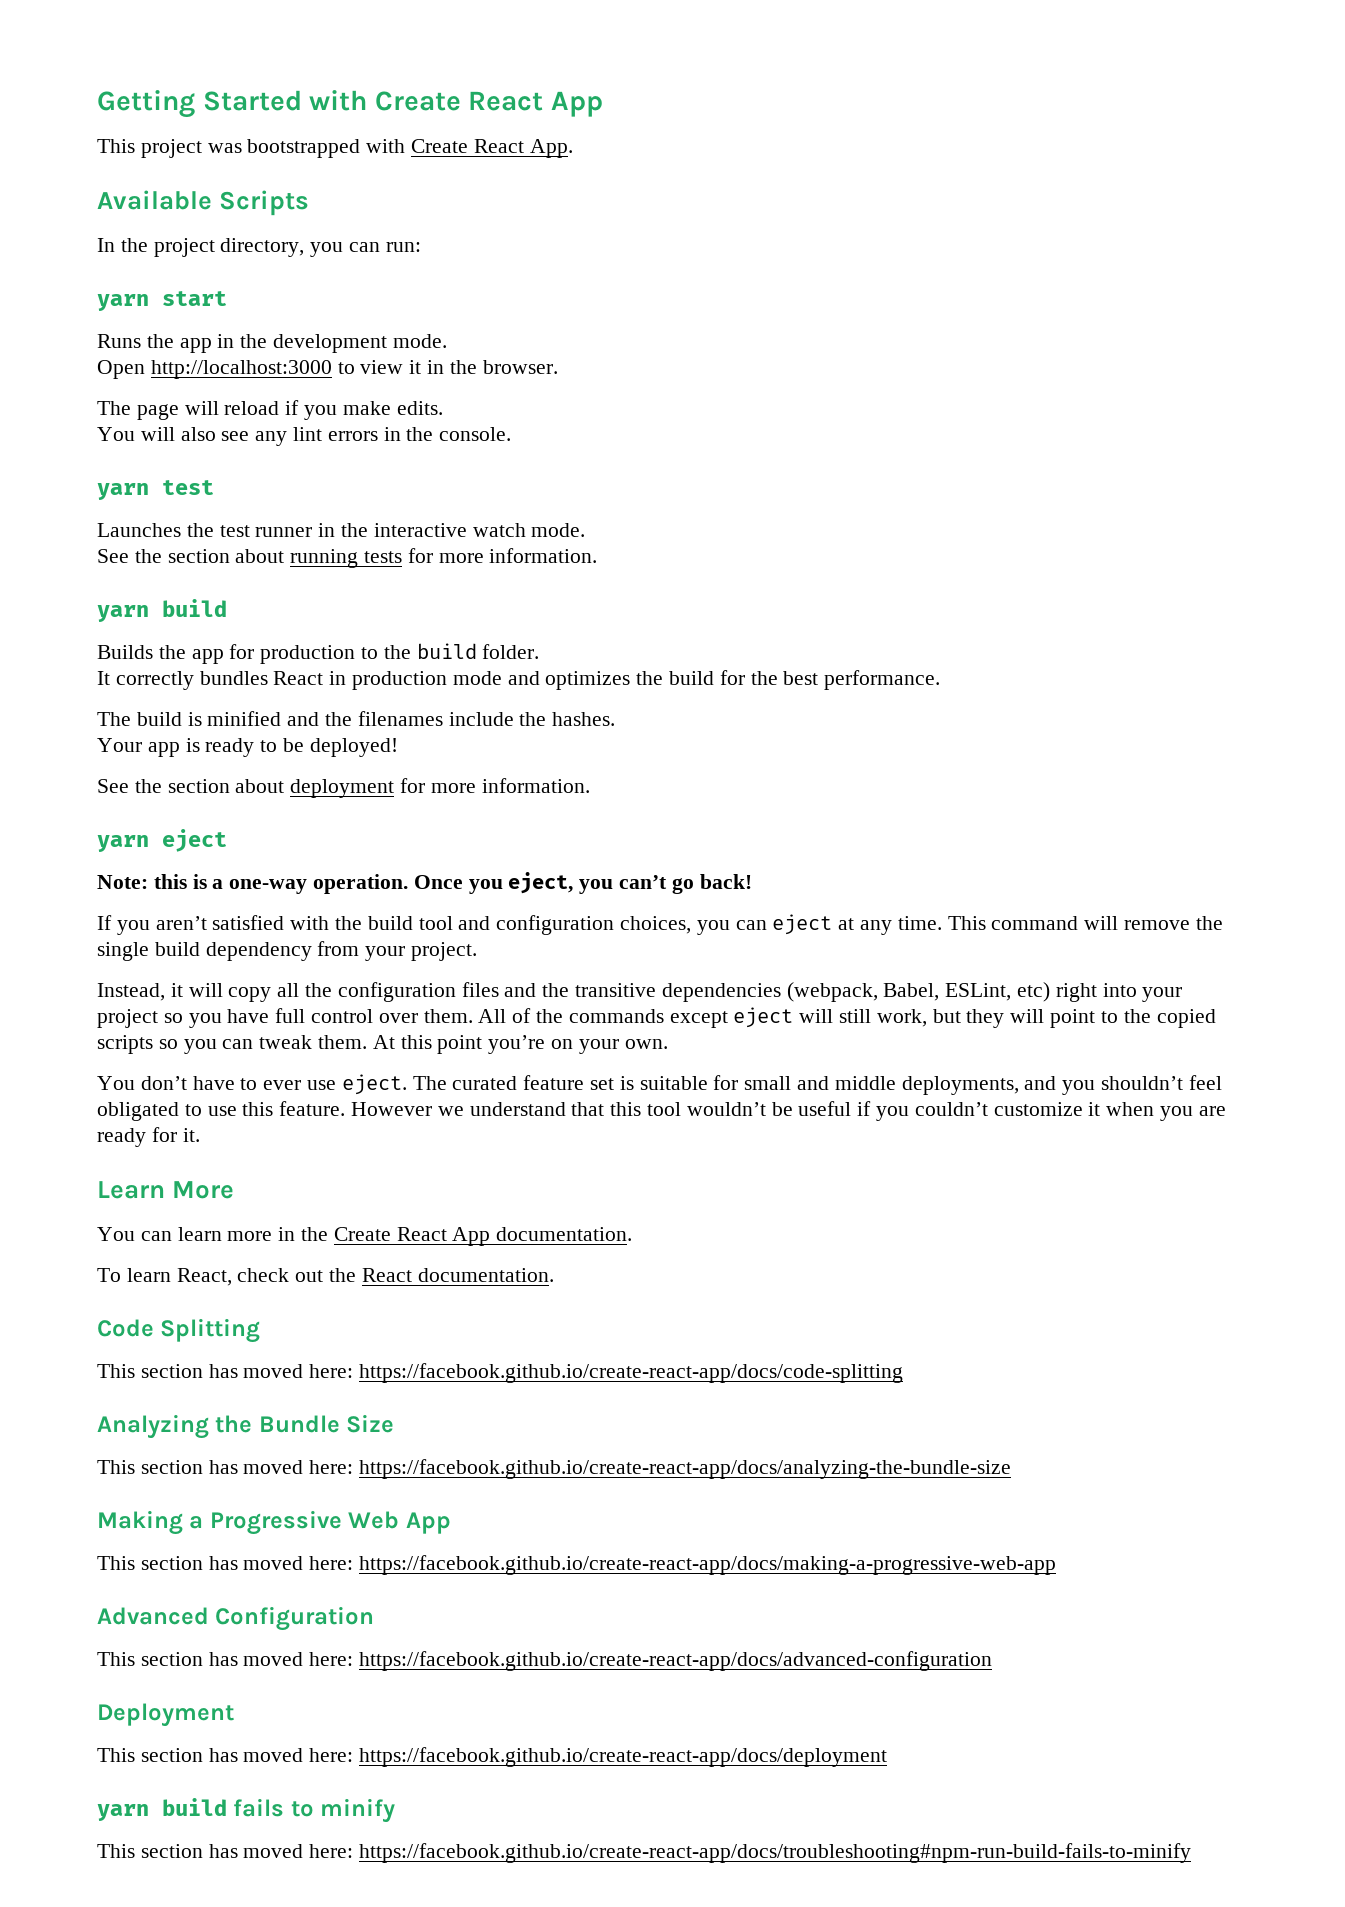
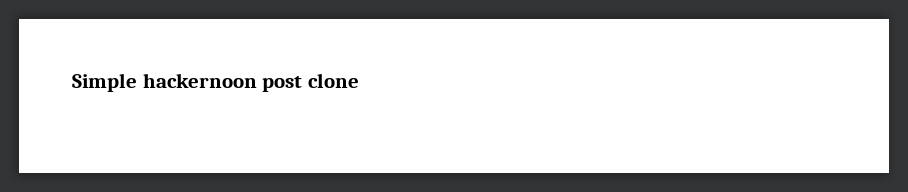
- Getting Started with Create React App
- This project was bootstrapped with Create React App.
- Available Scripts
- In the project directory, you can run:
- yarn start
- Runs the app in the development mode.
- Open http://localhost:3000 to view it in the browser.
- The page will reload if you make edits.
- You will also see any lint errors in the console.
- yarn test
- Launches the test runner in the interactive watch mode.
- See the section about running tests for more information.
- yarn build
- Builds the app for production to the build folder.
- It correctly bundles React in production mode and optimizes the build for the best performance.
- The build is minified and the filenames include the hashes.
- Your app is ready to be deployed!
- See the section about deployment for more information.
- yarn eject
- Note: this is a one-way operation. Once you eject, you can’t go back!
- If you aren’t satisfied with the build tool and configuration choices, you can eject at any time. This command will remove the single build dependency from your project.
- Instead, it will copy all the configuration files and the transitive dependencies (webpack, Babel, ESLint, etc) right into your project so you have full control over them. All of the commands except eject will still work, but they will point to the copied scripts so you can tweak them. At this point you’re on your own.
- You don’t have to ever use eject. The curated feature set is suitable for small and middle deployments, and you shouldn’t feel obligated to use this feature. However we understand that this tool wouldn’t be useful if you couldn’t customize it when you are ready for it.
- Learn More
- You can learn more in the Create React App documentation.
- To learn React, check out the React documentation.
- Code Splitting
- This section has moved here: https://facebook.github.io/create-react-app/docs/code-splitting
- Analyzing the Bundle Size
- This section has moved here: https://facebook.github.io/create-react-app/docs/analyzing-the-bundle-size
- Making a Progressive Web App
- This section has moved here: https://facebook.github.io/create-react-app/docs/making-a-progressive-web-app
- Advanced Configuration
- This section has moved here: https://facebook.github.io/create-react-app/docs/advanced-configuration
- Deployment
- This section has moved here: https://facebook.github.io/create-react-app/docs/deployment
- yarn build fails to minify
- This section has moved here: https://facebook.github.io/create-react-app/docs/troubleshooting#npm-run-build-fails-to-minify
+ Simple hackernoon post clone

